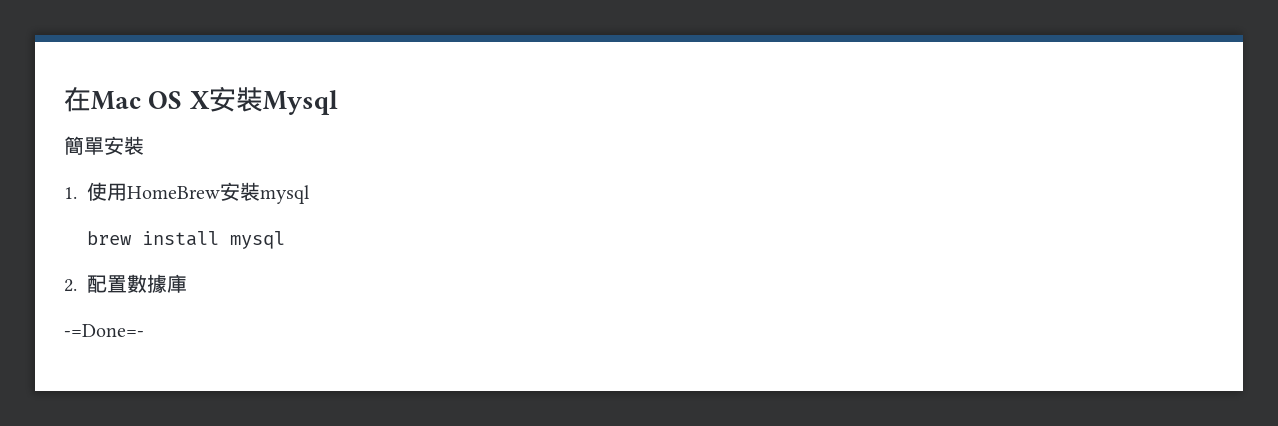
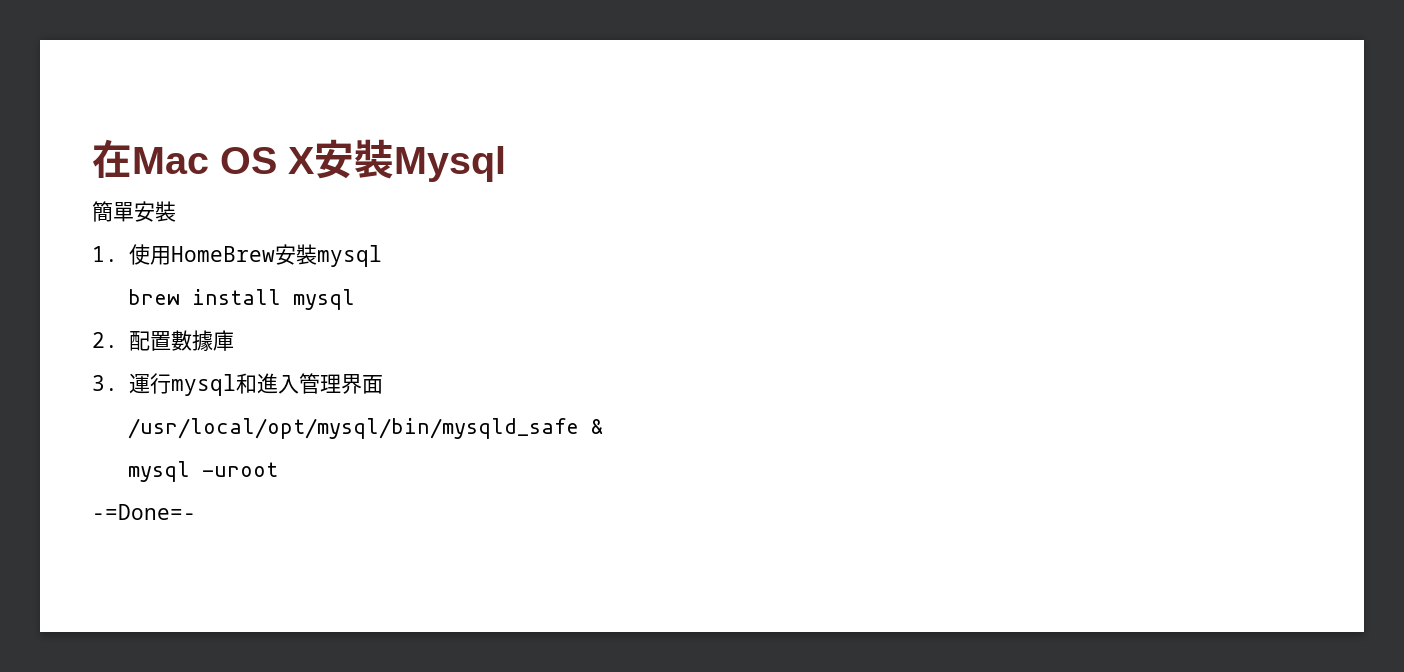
+ 3.運行mysql和進入管理界面
+ /usr/local/opt/mysql/bin/mysqld_safe &
+ mysql -uroot

